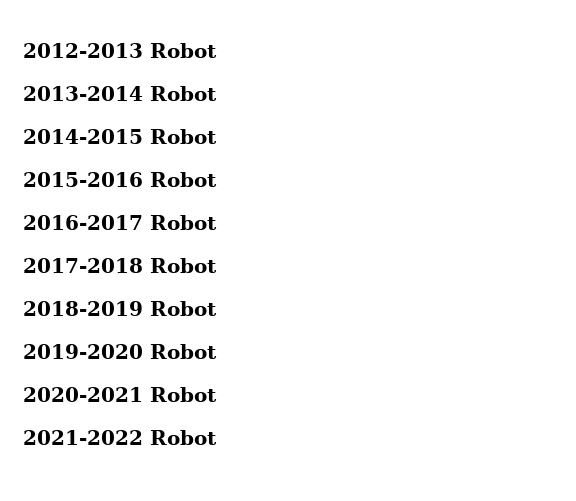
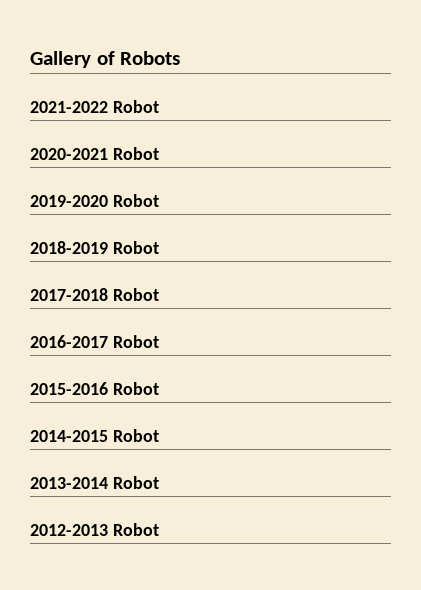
- 2012-2013 Robot
+ Gallery of Robots
+ 2021-2022 Robot
+ 2020-2021 Robot
+ 2019-2020 Robot
+ 2018-2019 Robot
+ 2017-2018 Robot
+ 2016-2017 Robot
+ 2015-2016 Robot
+ 2014-2015 Robot
- 2014-2015 Robot
- 2015-2016 Robot
- 2016-2017 Robot
- 2017-2018 Robot
- 2018-2019 Robot
- 2019-2020 Robot
- 2020-2021 Robot
- 2021-2022 Robot
+ 2012-2013 Robot

